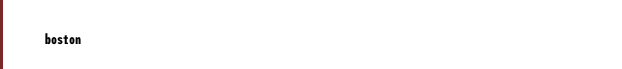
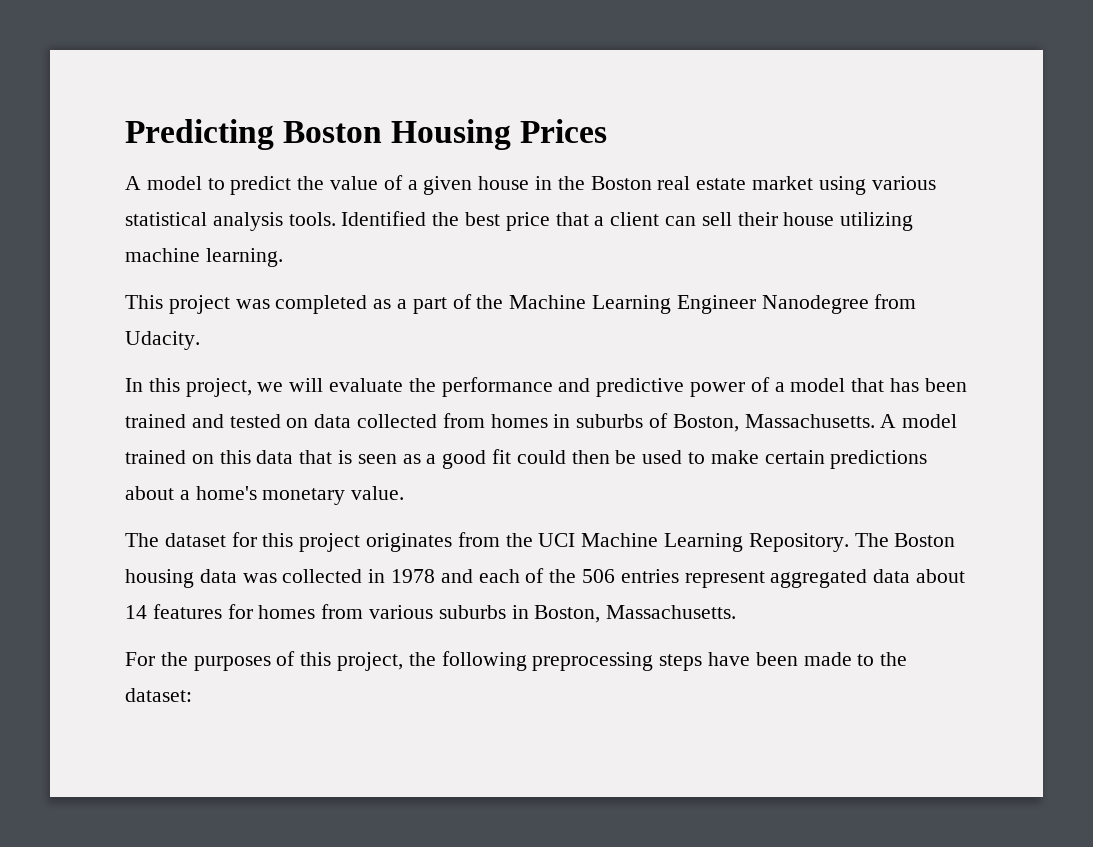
- boston
+ Predicting Boston Housing Prices
+ A model to predict the value of a given house in the Boston real estate market using various statistical analysis tools. Identified the best price that a client can sell their house utilizing machine learning.
+ This project was completed as a part of the Machine Learning Engineer Nanodegree from Udacity.
+ In this project, we will evaluate the performance and predictive power of a model that has been trained and tested on data collected from homes in suburbs of Boston, Massachusetts. A model trained on this data that is seen as a good fit could then be used to make certain predictions about a home's monetary value.
+ The dataset for this project originates from the UCI Machine Learning Repository. The Boston housing data was collected in 1978 and each of the 506 entries represent aggregated data about 14 features for homes from various suburbs in Boston, Massachusetts.
+ For the purposes of this project, the following preprocessing steps have been made to the dataset:

